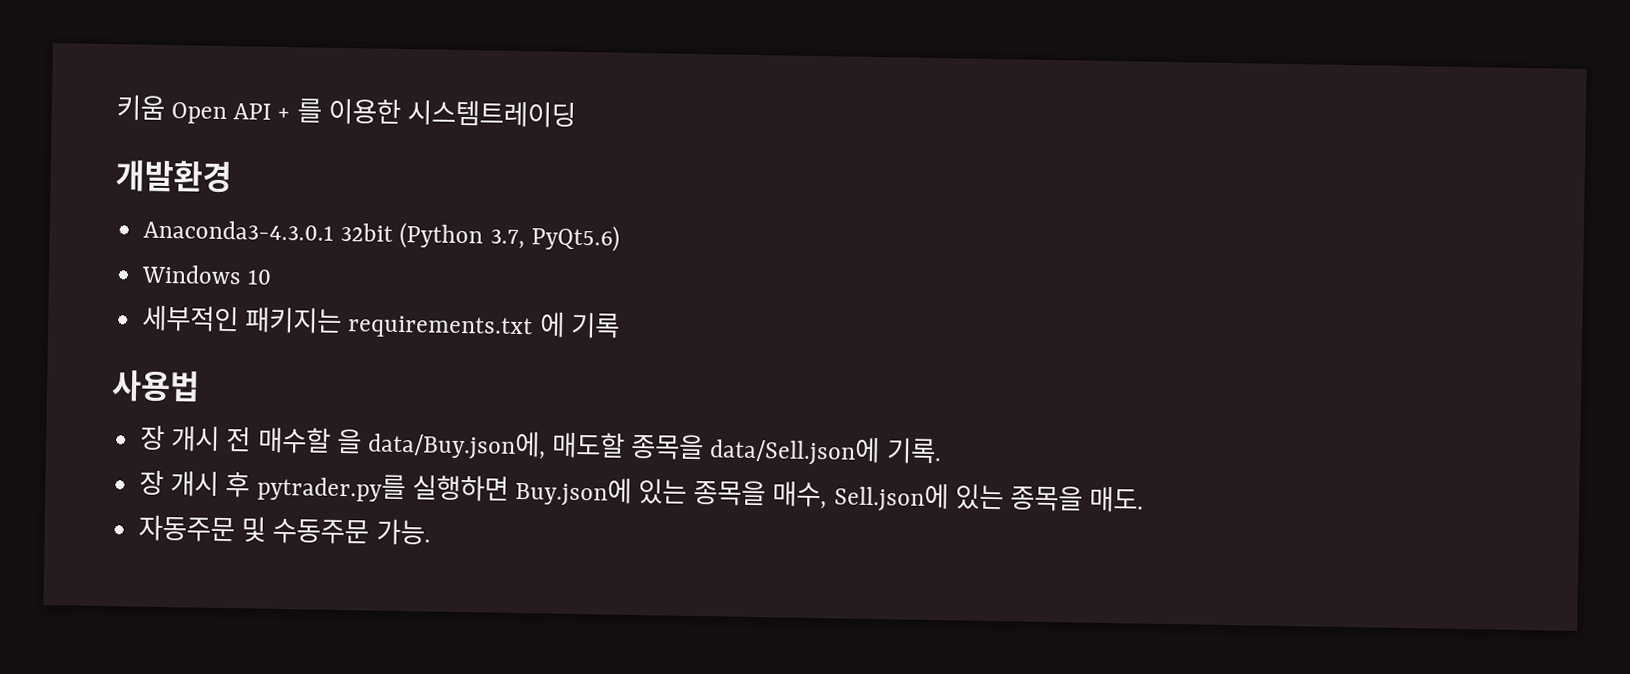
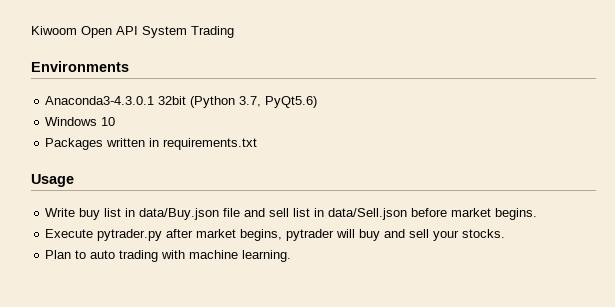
- 키움 Open API + 를 이용한 시스템트레이딩
- 개발환경
+ Kiwoom Open API System Trading
+ Environments
- 세부적인 패키지는 requirements.txt 에 기록
- 사용법
- 장 개시 전 매수할 을 data/Buy.json에, 매도할 종목을 data/Sell.json에 기록.
- 장 개시 후 pytrader.py를 실행하면 Buy.json에 있는 종목을 매수, Sell.json에 있는 종목을 매도.
- 자동주문 및 수동주문 가능.
+ Packages written in requirements.txt
+ Usage
+ Write buy list in data/Buy.json file and sell list in data/Sell.json before market begins.
+ Execute pytrader.py after market begins, pytrader will buy and sell your stocks.
+ Plan to auto trading with machine learning.

